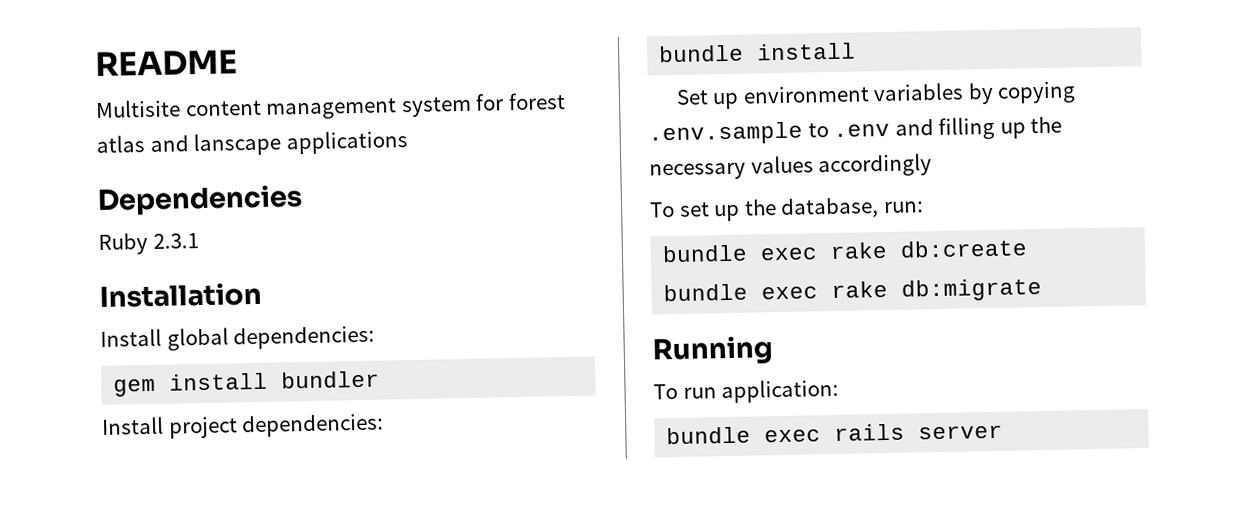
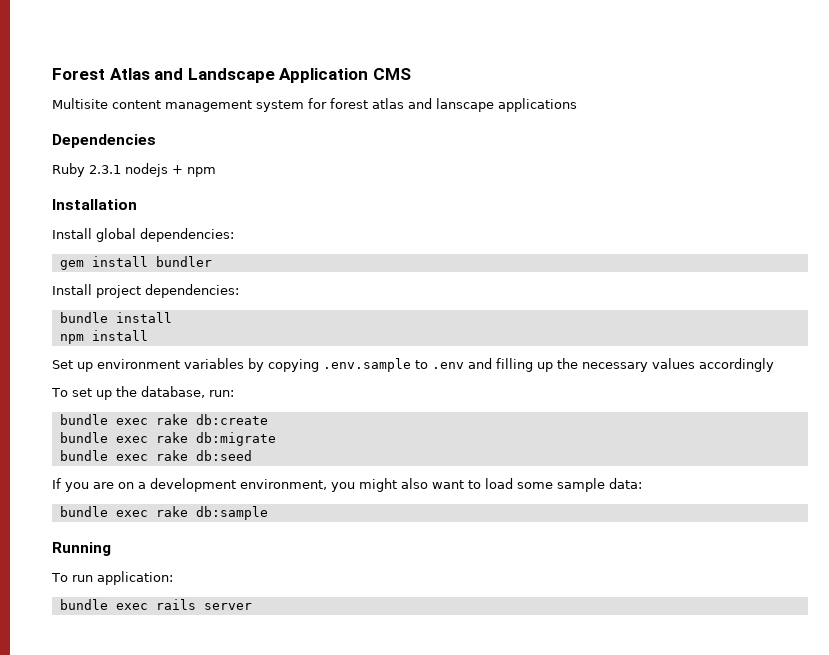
- README
+ Forest Atlas and Landscape Application CMS
- Ruby 2.3.1
+ Ruby 2.3.1 nodejs + npm
+ npm install
+ bundle exec rake db:seed
+ If you are on a development environment, you might also want to load some sample data:
+ bundle exec rake db:sample

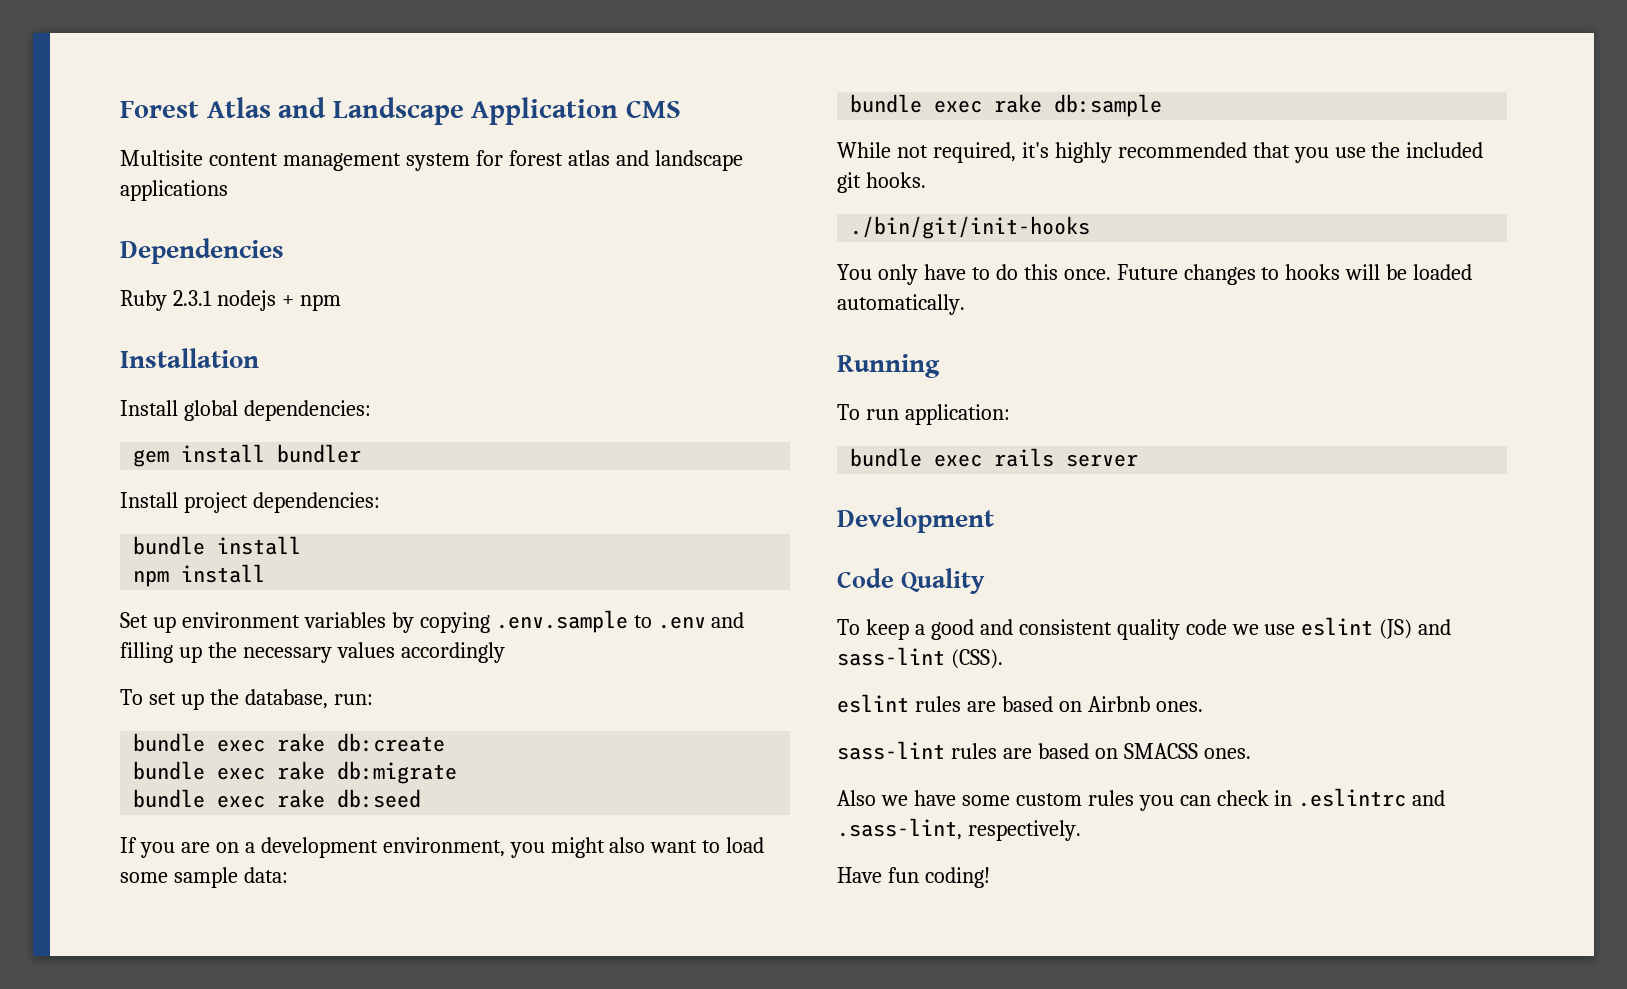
- Multisite content management system for forest atlas and lanscape applications
+ Multisite content management system for forest atlas and landscape applications
+ While not required, it's highly recommended that you use the included git hooks.
+ ./bin/git/init-hooks
+ You only have to do this once. Future changes to hooks will be loaded automatically.
+ Development
+ Code Quality
+ To keep a good and consistent quality code we use eslint (JS) and sass-lint (CSS).
+ eslint rules are based on Airbnb ones.
+ sass-lint rules are based on SMACSS ones.
+ Also we have some custom rules you can check in .eslintrc and .sass-lint, respectively.
+ Have fun coding!

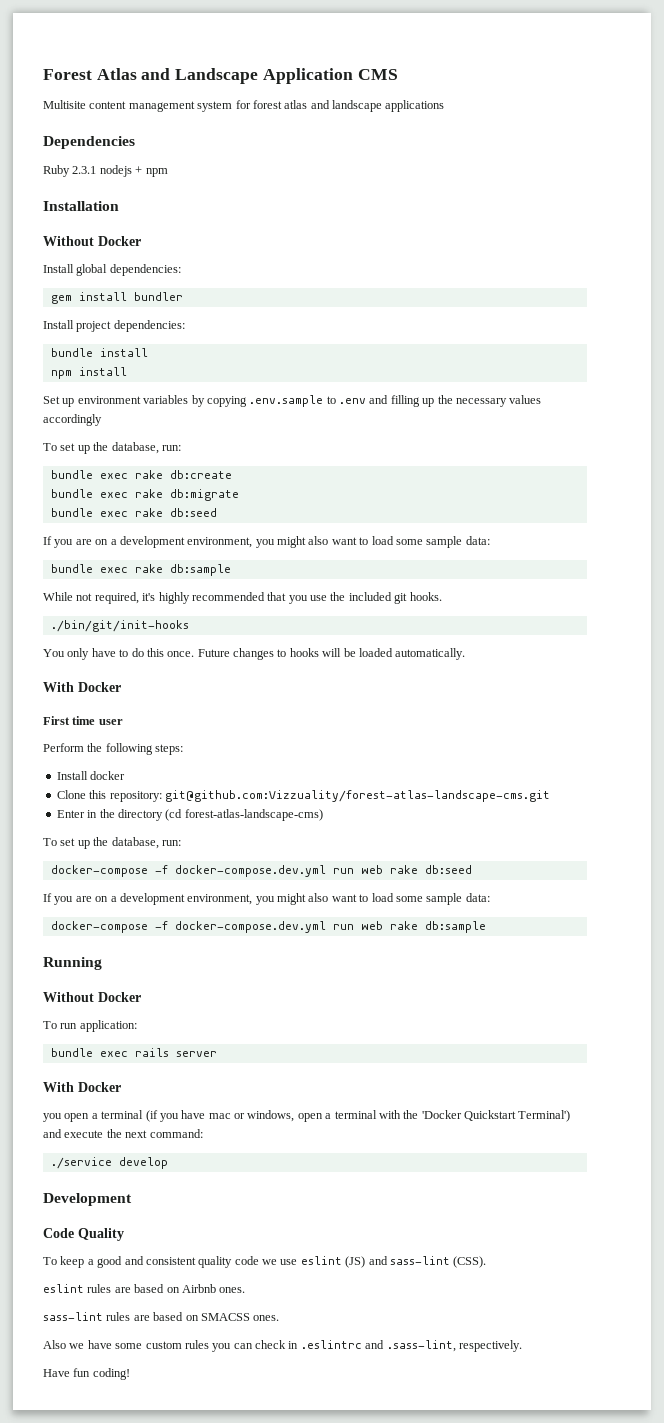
  Installation
+ Without Docker
  Future changes to hooks will be loaded automatically.
+ With Docker
+ First time user
+ Perform the following steps:
+ Install docker
+ Clone this repository: git@github.com:Vizzuality/forest-atlas-landscape-cms.git
+ Enter in the directory (cd forest-atlas-landscape-cms)
+ To set up the database, run:
+ docker-compose -f docker-compose.dev.yml run web rake db:seed
+ If you are on a development environment, you might also want to load some sample data:
+ docker-compose -f docker-compose.dev.yml run web rake db:sample
  Running
+ Without Docker
  bundle exec rails server
+ With Docker
+ you open a terminal (if you have mac or windows, open a terminal with the 'Docker Quickstart Terminal') and execute the next command:
+ ./service develop

